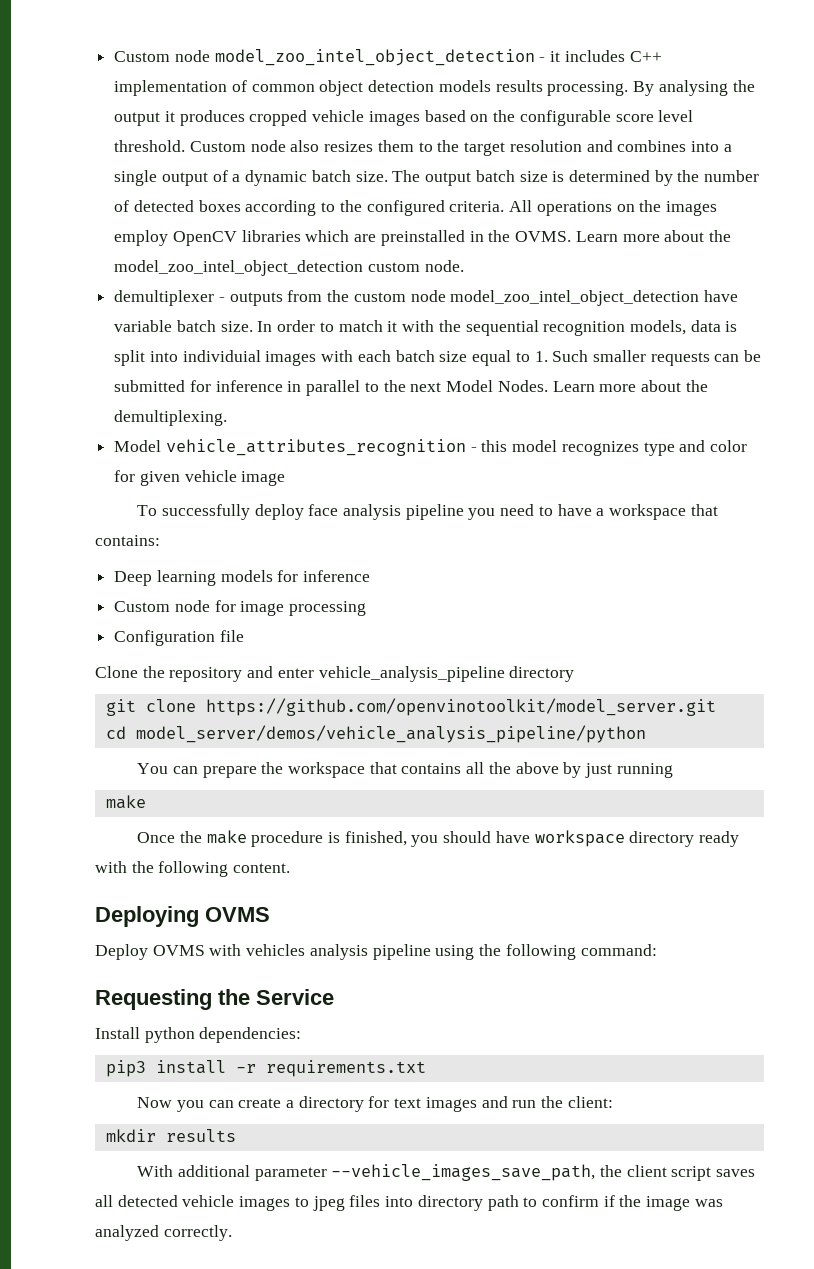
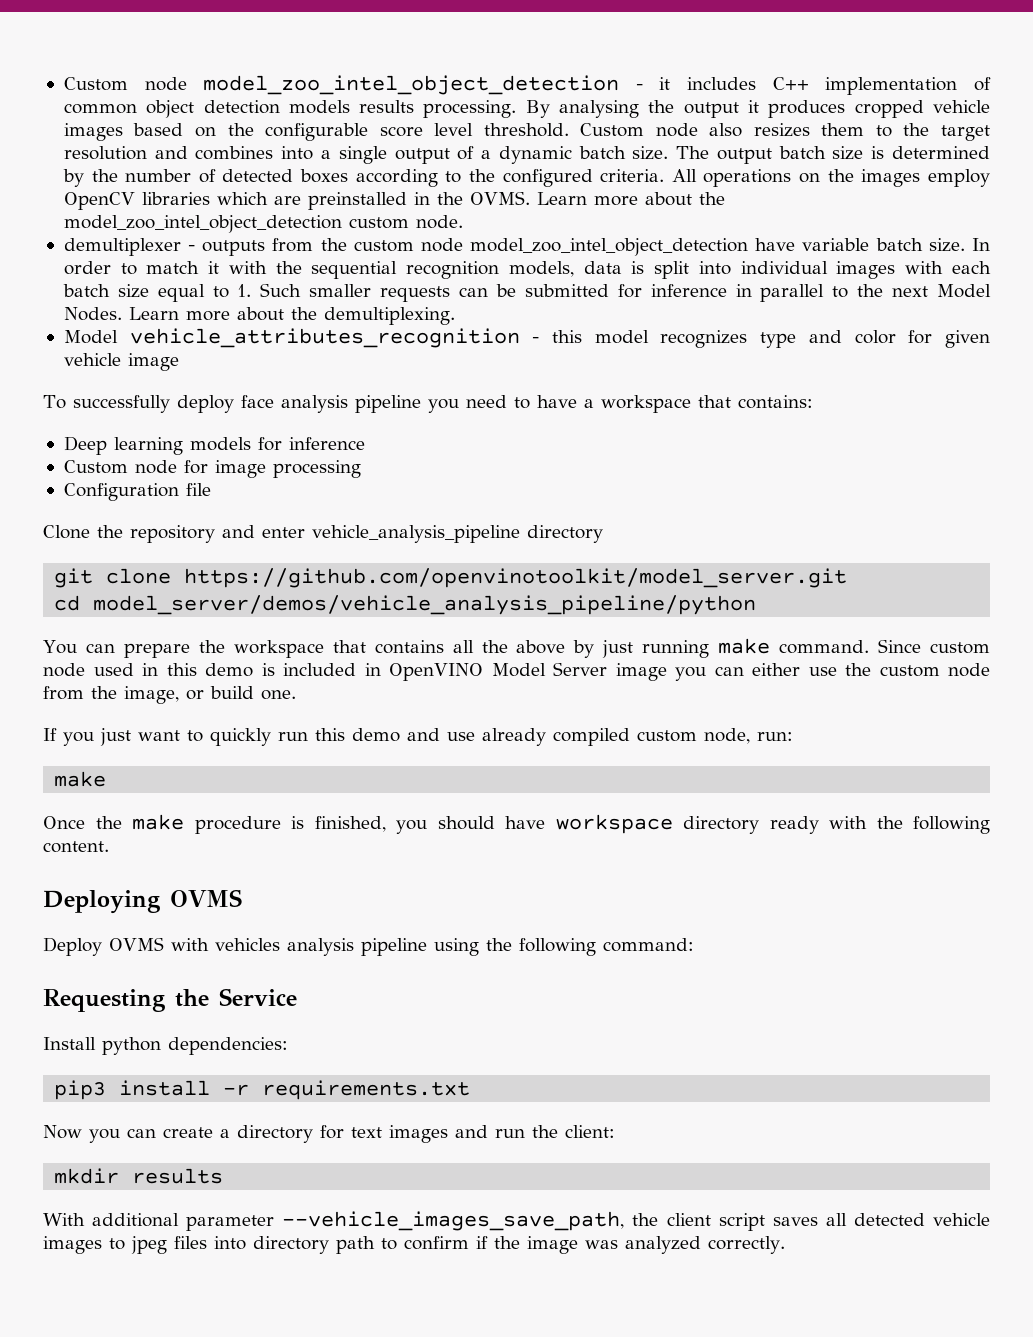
- In order to match it with the sequential recognition models, data is split into individuial images with each batch size equal to 1. Such smaller requests can be submitted for inference in parallel to the next Model Nodes.
+ In order to match it with the sequential recognition models, data is split into individual images with each batch size equal to 1. Such smaller requests can be submitted for inference in parallel to the next Model Nodes.
- You can prepare the workspace that contains all the above by just running
+ You can prepare the workspace that contains all the above by just running make command. Since custom node used in this demo is included in OpenVINO Model Server image you can either use the custom node from the image, or build one.
+ If you just want to quickly run this demo and use already compiled custom node, run:

